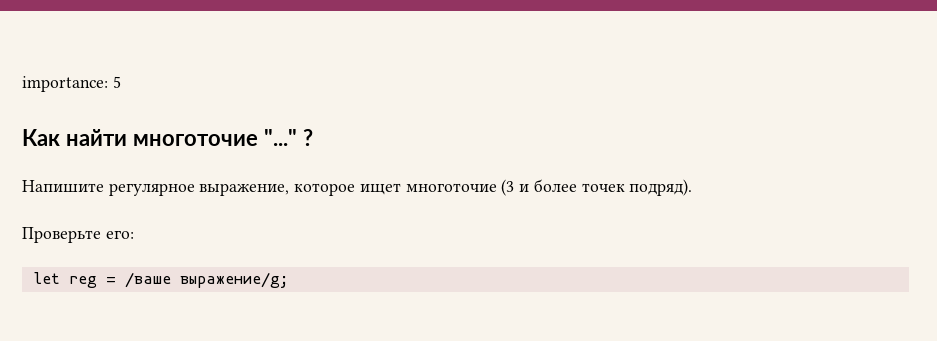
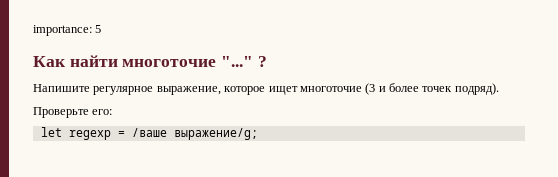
- let reg = /ваше выражение/g;
+ let regexp = /ваше выражение/g;

